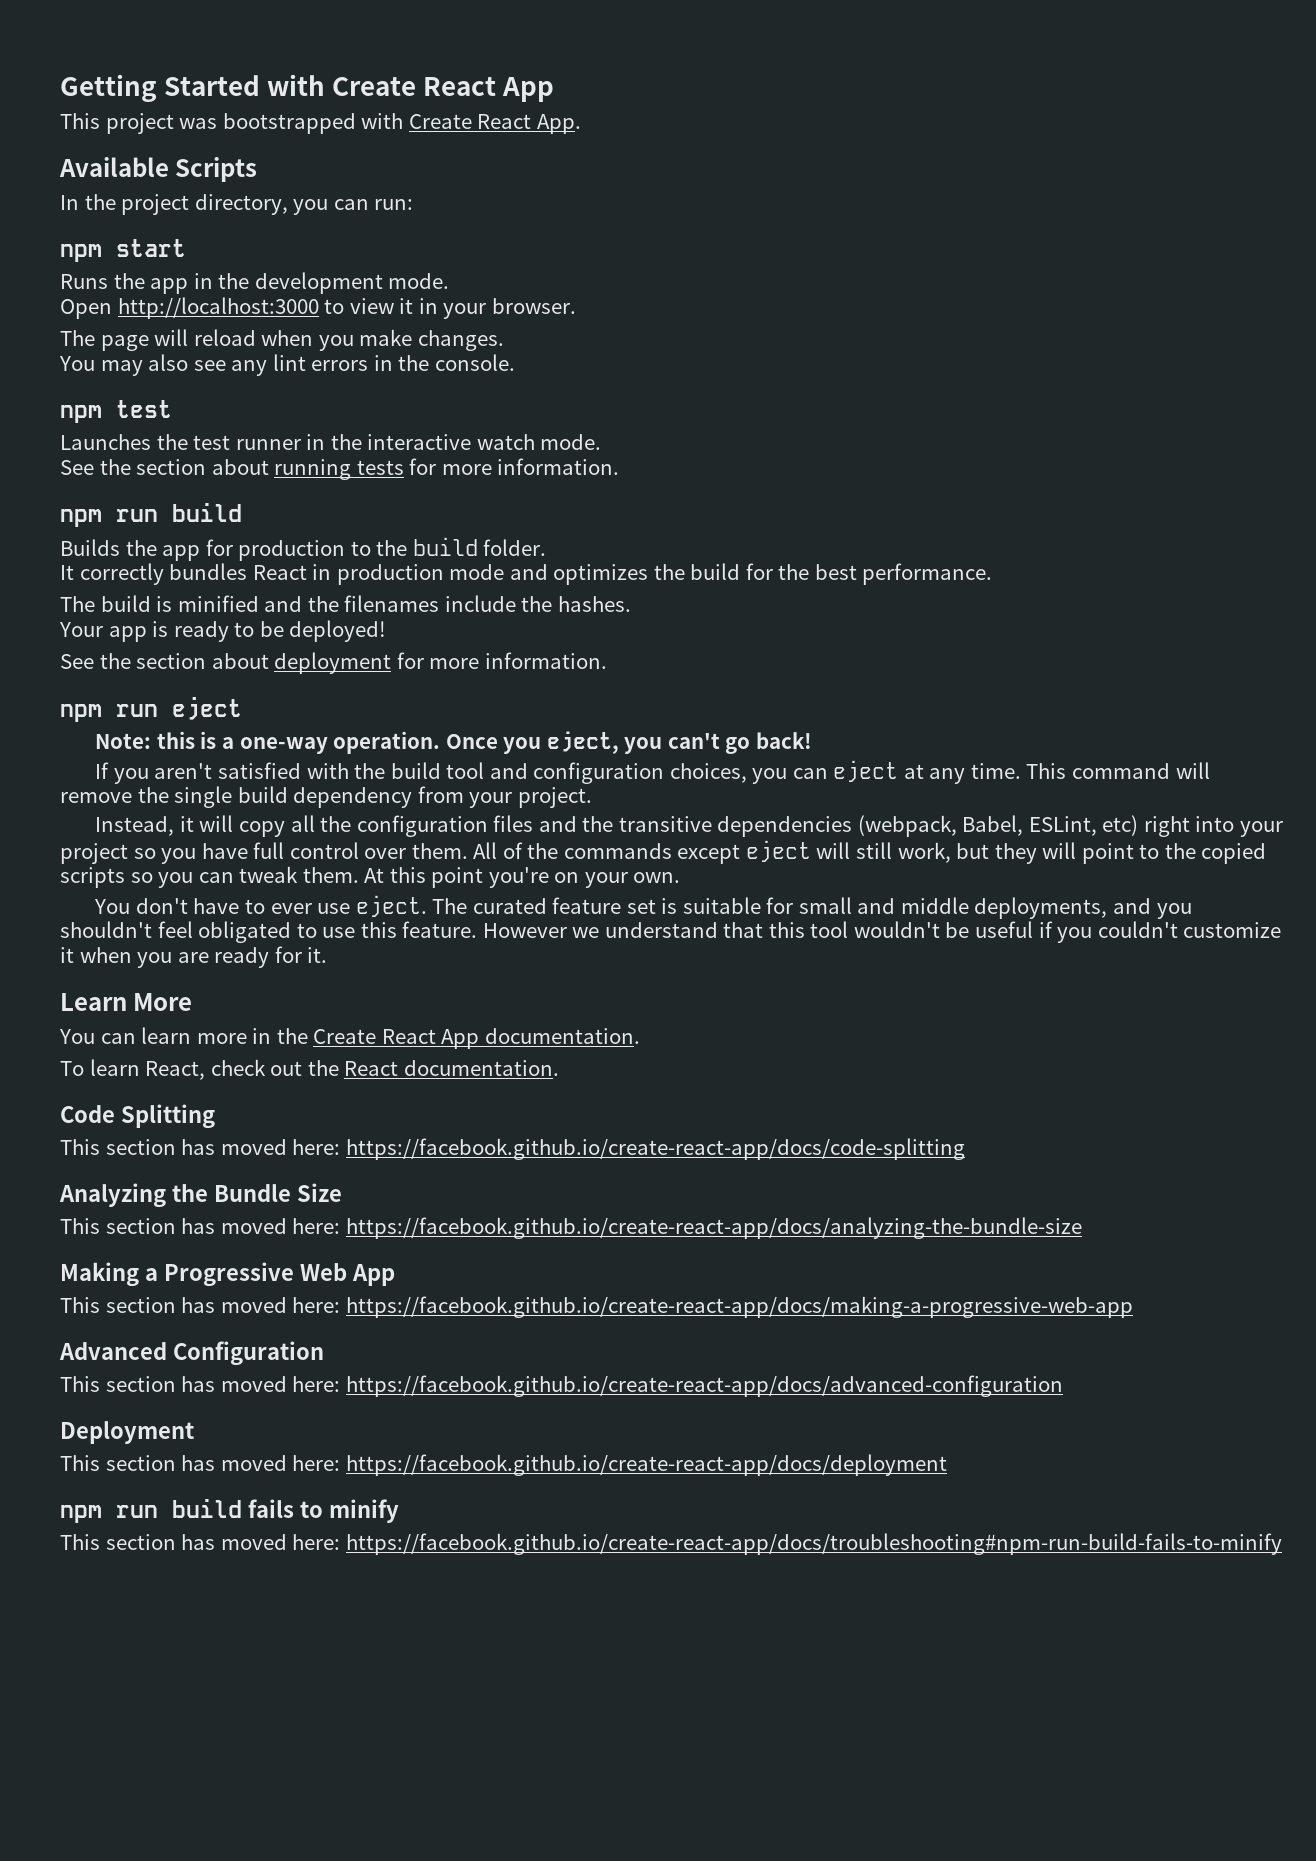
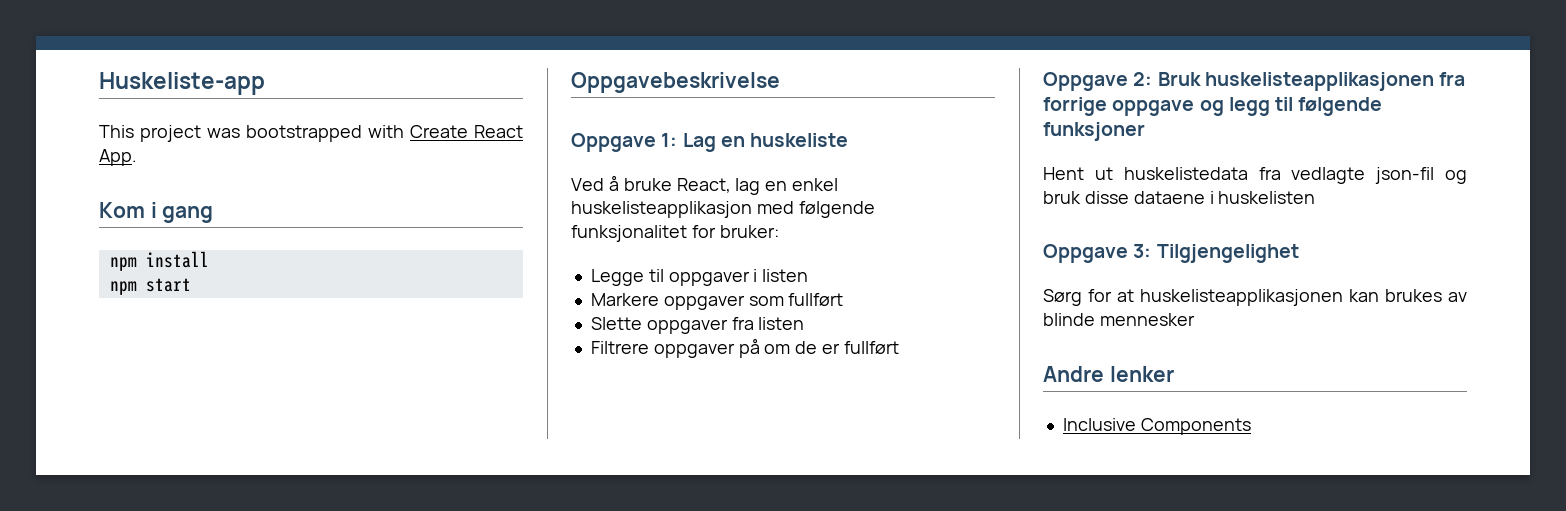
- Getting Started with Create React App
+ Huskeliste-app
- Available Scripts
- In the project directory, you can run:
+ Kom i gang
+ npm install
  npm start
- Runs the app in the development mode.
- Open http://localhost:3000 to view it in your browser.
- The page will reload when you make changes.
- You may also see any lint errors in the console.
- npm test
- Launches the test runner in the interactive watch mode.
- See the section about running tests for more information.
- npm run build
- Builds the app for production to the build folder.
- It correctly bundles React in production mode and optimizes the build for the best performance.
- The build is minified and the filenames include the hashes.
- Your app is ready to be deployed!
- See the section about deployment for more information.
- npm run eject
- Note: this is a one-way operation. Once you eject, you can't go back!
- If you aren't satisfied with the build tool and configuration choices, you can eject at any time. This command will remove the single build dependency from your project.
- Instead, it will copy all the configuration files and the transitive dependencies (webpack, Babel, ESLint, etc) right into your project so you have full control over them. All of the commands except eject will still work, but they will point to the copied scripts so you can tweak them. At this point you're on your own.
- You don't have to ever use eject. The curated feature set is suitable for small and middle deployments, and you shouldn't feel obligated to use this feature. However we understand that this tool wouldn't be useful if you couldn't customize it when you are ready for it.
- Learn More
- You can learn more in the Create React App documentation.
- To learn React, check out the React documentation.
- Code Splitting
- This section has moved here: https://facebook.github.io/create-react-app/docs/code-splitting
- Analyzing the Bundle Size
- This section has moved here: https://facebook.github.io/create-react-app/docs/analyzing-the-bundle-size
- Making a Progressive Web App
- This section has moved here: https://facebook.github.io/create-react-app/docs/making-a-progressive-web-app
- Advanced Configuration
- This section has moved here: https://facebook.github.io/create-react-app/docs/advanced-configuration
- Deployment
- This section has moved here: https://facebook.github.io/create-react-app/docs/deployment
- npm run build fails to minify
- This section has moved here: https://facebook.github.io/create-react-app/docs/troubleshooting#npm-run-build-fails-to-minify
+ Oppgavebeskrivelse
+ Oppgave 1: Lag en huskeliste
+ Ved å bruke React, lag en enkel huskelisteapplikasjon med følgende funksjonalitet for bruker:
+ Legge til oppgaver i listen
+ Markere oppgaver som fullført
+ Slette oppgaver fra listen
+ Filtrere oppgaver på om de er fullført
+ Oppgave 2: Bruk huskelisteapplikasjonen fra forrige oppgave og legg til følgende funksjoner
+ Hent ut huskelistedata fra vedlagte json-fil og bruk disse dataene i huskelisten
+ Oppgave 3: Tilgjengelighet
+ Sørg for at huskelisteapplikasjonen kan brukes av blinde mennesker
+ Andre lenker
+ Inclusive Components

